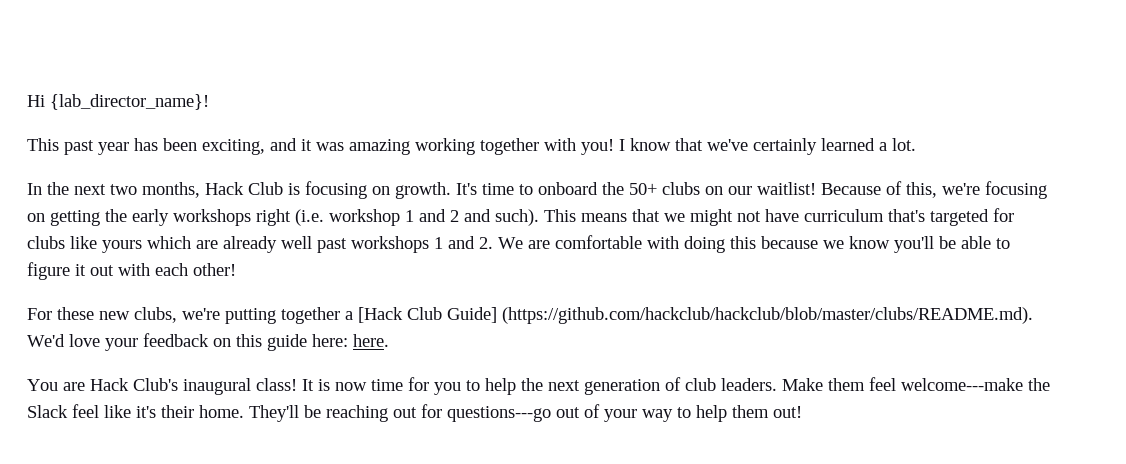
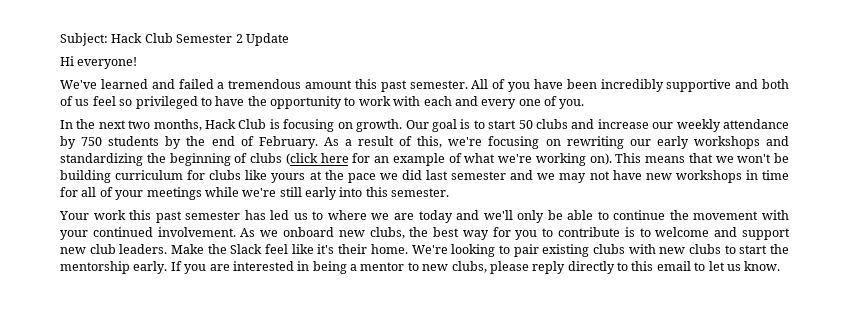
- Hi {lab_director_name}!
- This past year has been exciting, and it was amazing working together with you! I know that we've certainly learned a lot.
+ Subject: Hack Club Semester 2 Update
+ Hi everyone!
+ We've learned and failed a tremendous amount this past semester. All of you have been incredibly supportive and both of us feel so privileged to have the opportunity to work with each and every one of you.
- It's time to onboard the 50+ clubs on our waitlist! Because of this, we're focusing on getting the early workshops right (i.e. workshop 1 and 2 and such). This means that we might not have curriculum that's targeted for clubs like yours which are already well past workshops 1 and 2. We are comfortable with doing this because we know you'll be able to figure it out with each other!
- For these new clubs, we're putting together a [Hack Club Guide] (https://github.com/hackclub/hackclub/blob/master/clubs/README.md). We'd love your feedback on this guide here: here.
- You are Hack Club's inaugural class! It is now time for you to help the next generation of club leaders. Make them feel welcome---make the Slack feel like it's their home.
+ Our goal is to start 50 clubs and increase our weekly attendance by 750 students by the end of February. As a result of this, we're focusing on rewriting our early workshops and standardizing the beginning of clubs (click here for an example of what we're working on). This means that we won't be building curriculum for clubs like yours at the pace we did last semester and we may not have new workshops in time for all of your meetings while we're still early into this semester.
+ Your work this past semester has led us to where we are today and we'll only be able to continue the movement with your continued involvement. As we onboard new clubs, the best way for you to contribute is to welcome and support new club leaders. Make the Slack feel like it's their home.
- They'll be reaching out for questions---go out of your way to help them out!
+ We're looking to pair existing clubs with new clubs to start the mentorship early. If you are interested in being a mentor to new clubs, please reply directly to this email to let us know.

